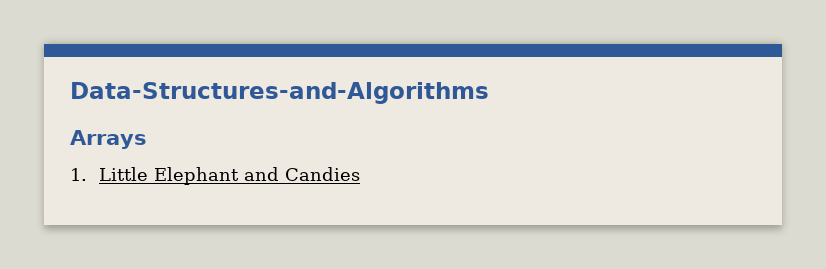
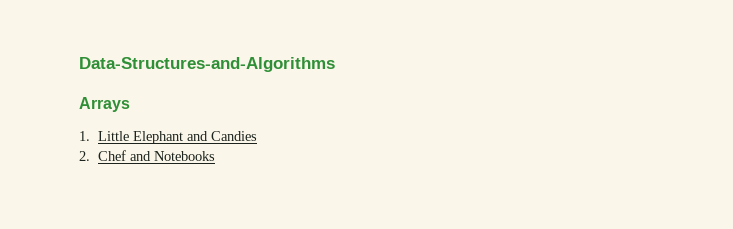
+ 2. Chef and Notebooks

